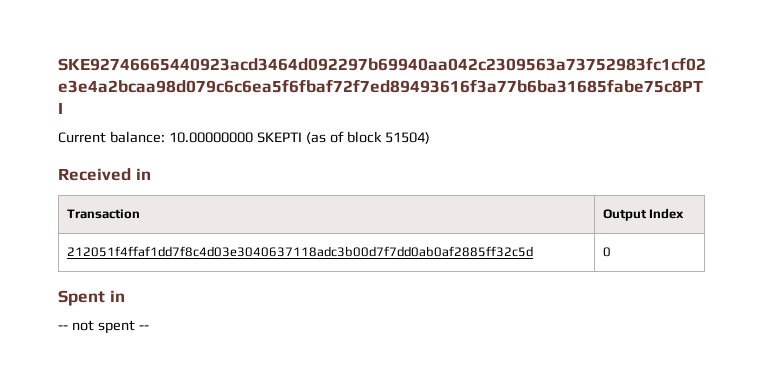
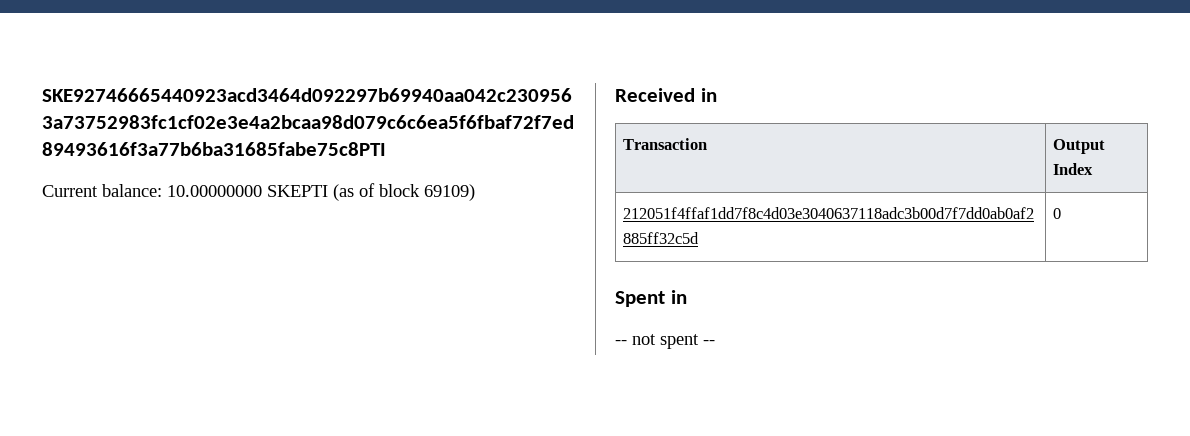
- Current balance: 10.00000000 SKEPTI (as of block 51504)
+ Current balance: 10.00000000 SKEPTI (as of block 69109)

